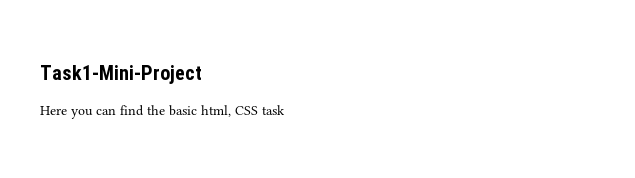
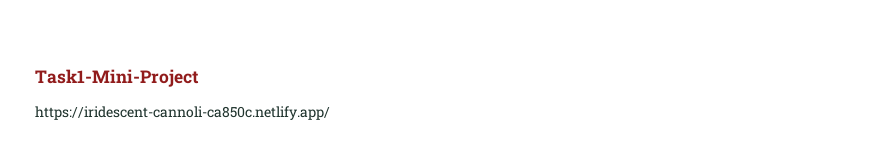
- Here you can find the basic html, CSS task
+ https://iridescent-cannoli-ca850c.netlify.app/

